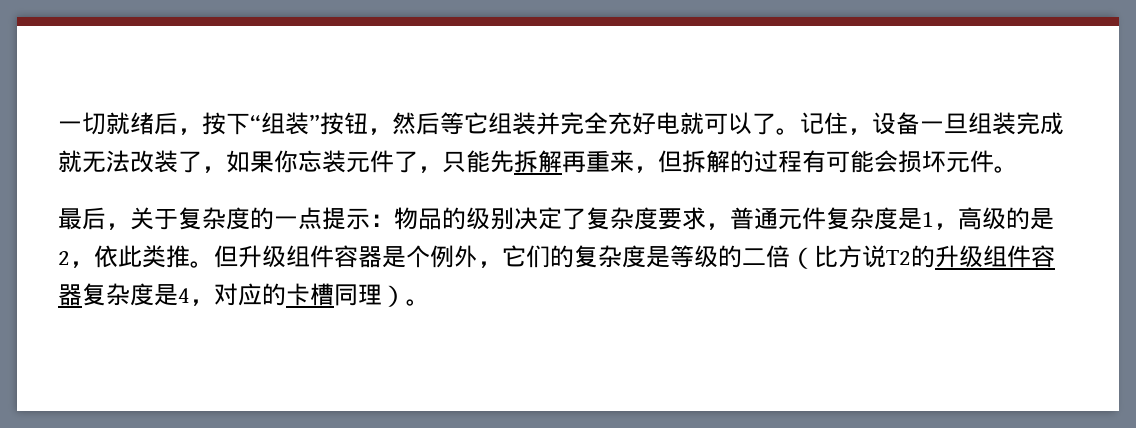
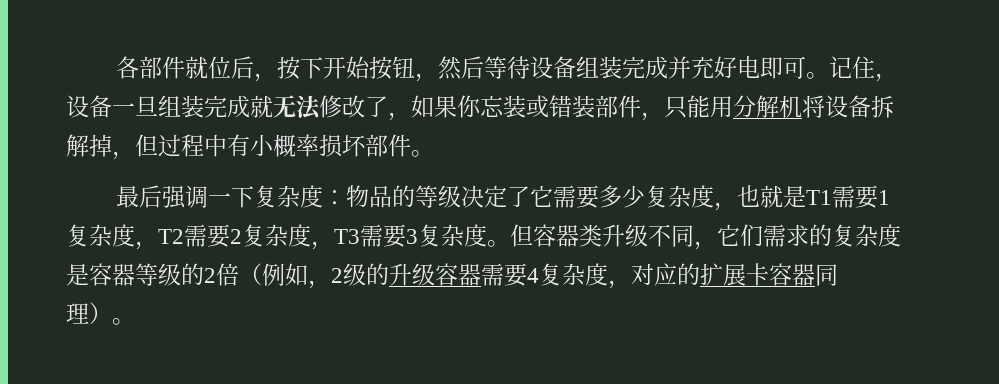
- 一切就绪后，按下“组装”按钮，然后等它组装并完全充好电就可以了。
+ 各部件就位后，按下开始按钮，然后等待设备组装完成并充好电即可。
- 记住，设备一旦组装完成就无法改装了，如果你忘装元件了，只能先拆解再重来，但拆解的过程有可能会损坏元件。
- 最后，关于复杂度的一点提示：物品的级别决定了复杂度要求，普通元件复杂度是1，高级的是2，依此类推。但升级组件容器是个例外，它们的复杂度是等级的二倍（比方说T2的升级组件容器复杂度是4，对应的卡槽同理）。
+ 记住，设备一旦组装完成就无法修改了，如果你忘装或错装部件，只能用分解机将设备拆解掉，但过程中有小概率损坏部件。
+ 最后强调一下复杂度：物品的等级决定了它需要多少复杂度，也就是T1需要1复杂度，T2需要2复杂度，T3需要3复杂度。但容器类升级不同，它们需求的复杂度是容器等级的2倍（例如，2级的升级容器需要4复杂度，对应的扩展卡容器同理）。

